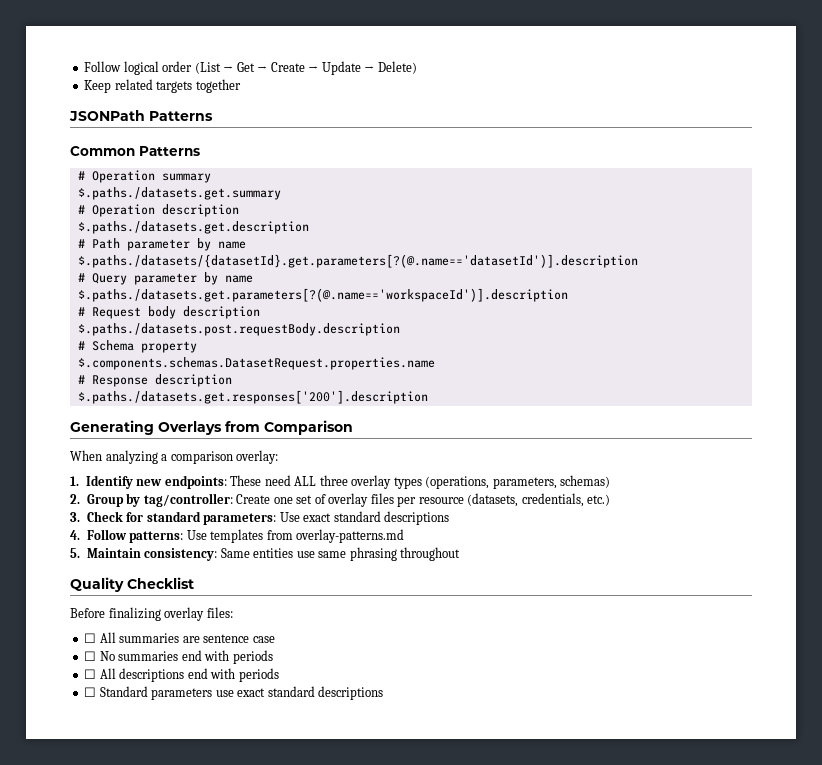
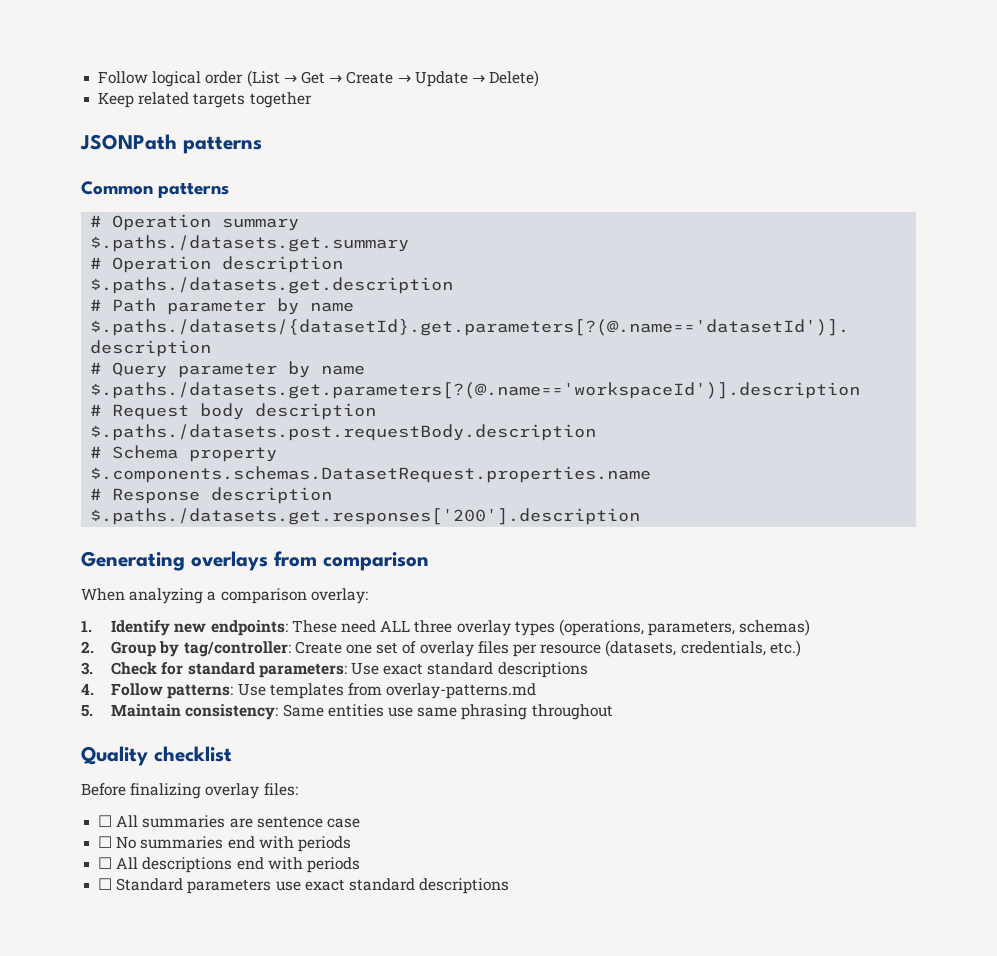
- JSONPath Patterns
+ JSONPath patterns
- Common Patterns
+ Common patterns
- Generating Overlays from Comparison
+ Generating overlays from comparison
- Quality Checklist
+ Quality checklist

